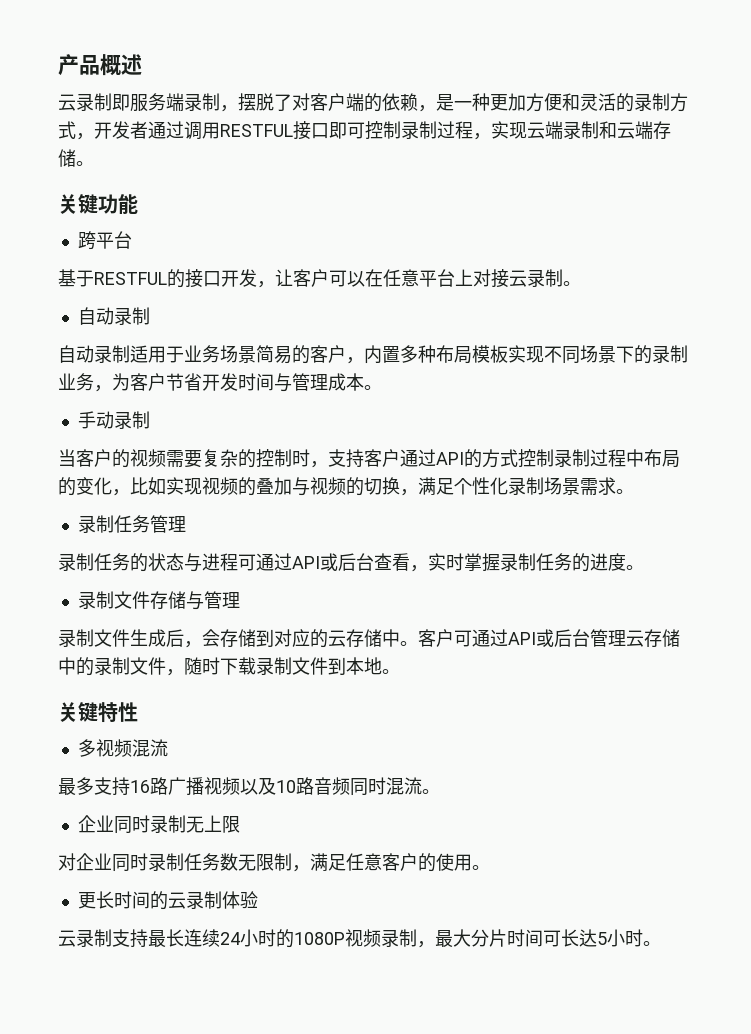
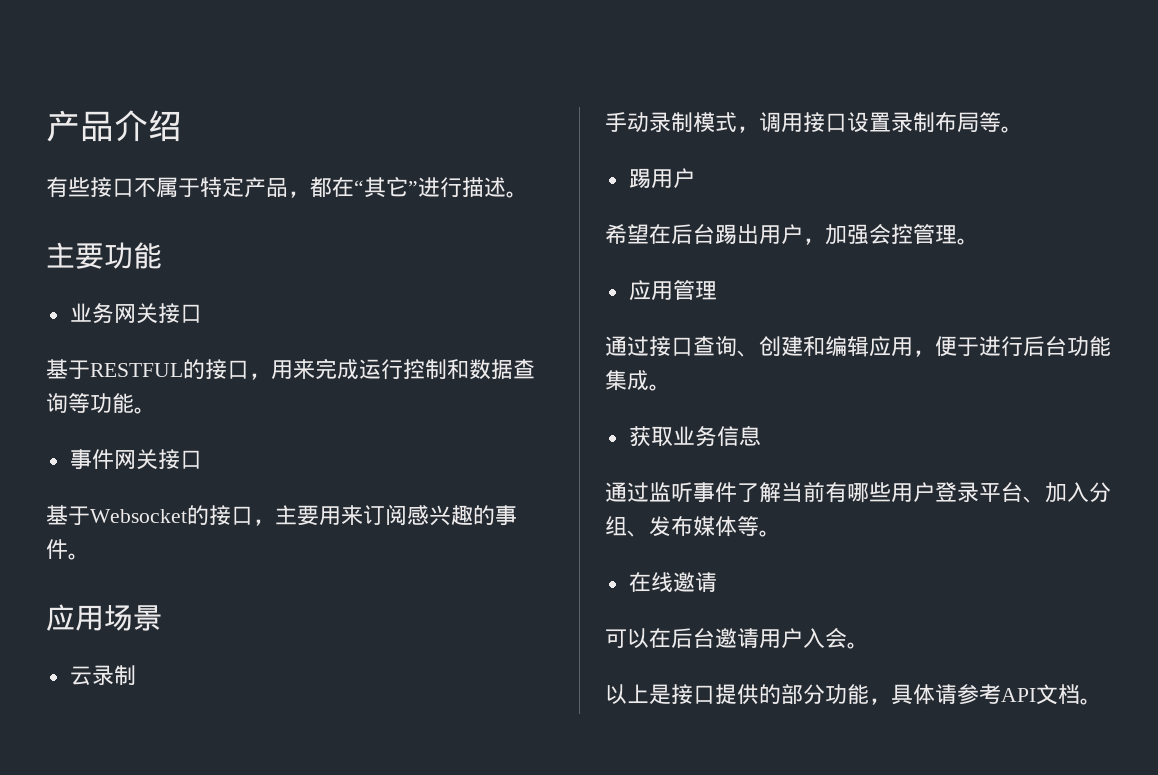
- 产品概述
- 云录制即服务端录制，摆脱了对客户端的依赖，是一种更加方便和灵活的录制方式，开发者通过调用RESTFUL接口即可控制录制过程，实现云端录制和云端存储。
- 关键功能
+ 产品介绍
+ 有些接口不属于特定产品，都在“其它”进行描述。
+ 主要功能
- 跨平台
+ 业务网关接口
- 基于RESTFUL的接口开发，让客户可以在任意平台上对接云录制。
- 自动录制
- 自动录制适用于业务场景简易的客户，内置多种布局模板实现不同场景下的录制业务，为客户节省开发时间与管理成本。
- 手动录制
- 当客户的视频需要复杂的控制时，支持客户通过API的方式控制录制过程中布局的变化，比如实现视频的叠加与视频的切换，满足个性化录制场景需求。
- 录制任务管理
- 录制任务的状态与进程可通过API或后台查看，实时掌握录制任务的进度。
- 录制文件存储与管理
- 录制文件生成后，会存储到对应的云存储中。客户可通过API或后台管理云存储中的录制文件，随时下载录制文件到本地。
- 关键特性
- 多视频混流
- 最多支持16路广播视频以及10路音频同时混流。
- 企业同时录制无上限
- 对企业同时录制任务数无限制，满足任意客户的使用。
- 更长时间的云录制体验
- 云录制支持最长连续24小时的1080P视频录制，最大分片时间可长达5小时。
+ 基于RESTFUL的接口，用来完成运行控制和数据查询等功能。
+ 事件网关接口
+ 基于Websocket的接口，主要用来订阅感兴趣的事件。
+ 应用场景
+ 云录制
+ 手动录制模式，调用接口设置录制布局等。
+ 踢用户
+ 希望在后台踢出用户，加强会控管理。
+ 应用管理
+ 通过接口查询、创建和编辑应用，便于进行后台功能集成。
+ 获取业务信息
+ 通过监听事件了解当前有哪些用户登录平台、加入分组、发布媒体等。
+ 在线邀请
+ 可以在后台邀请用户入会。
+ 以上是接口提供的部分功能，具体请参考API文档。

